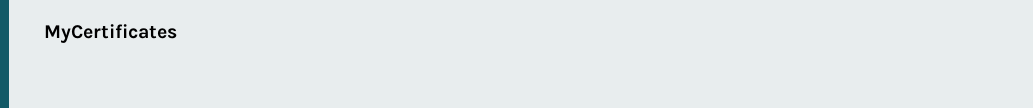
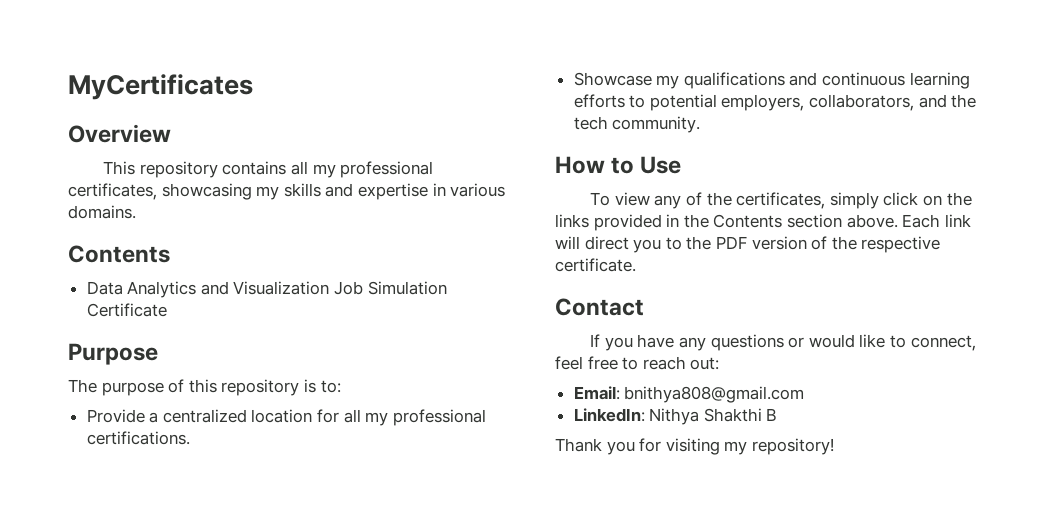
+ Overview
+ This repository contains all my professional certificates, showcasing my skills and expertise in various domains.
+ Contents
+ Data Analytics and Visualization Job Simulation Certificate
+ Purpose
+ The purpose of this repository is to:
+ Provide a centralized location for all my professional certifications.
+ Showcase my qualifications and continuous learning efforts to potential employers, collaborators, and the tech community.
+ How to Use
+ To view any of the certificates, simply click on the links provided in the Contents section above. Each link will direct you to the PDF version of the respective certificate.
+ Contact
+ If you have any questions or would like to connect, feel free to reach out:
+ Email: bnithya808@gmail.com
+ LinkedIn: Nithya Shakthi B
+ Thank you for visiting my repository!

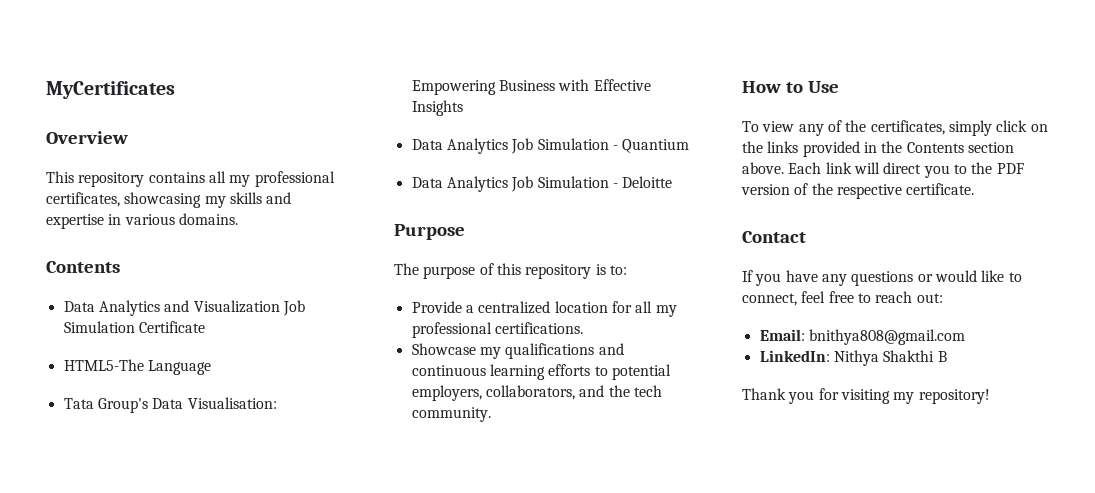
+ HTML5-The Language
+ Tata Group's Data Visualisation: Empowering Business with Effective Insights
+ Data Analytics Job Simulation - Quantium
+ Data Analytics Job Simulation - Deloitte

